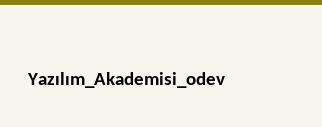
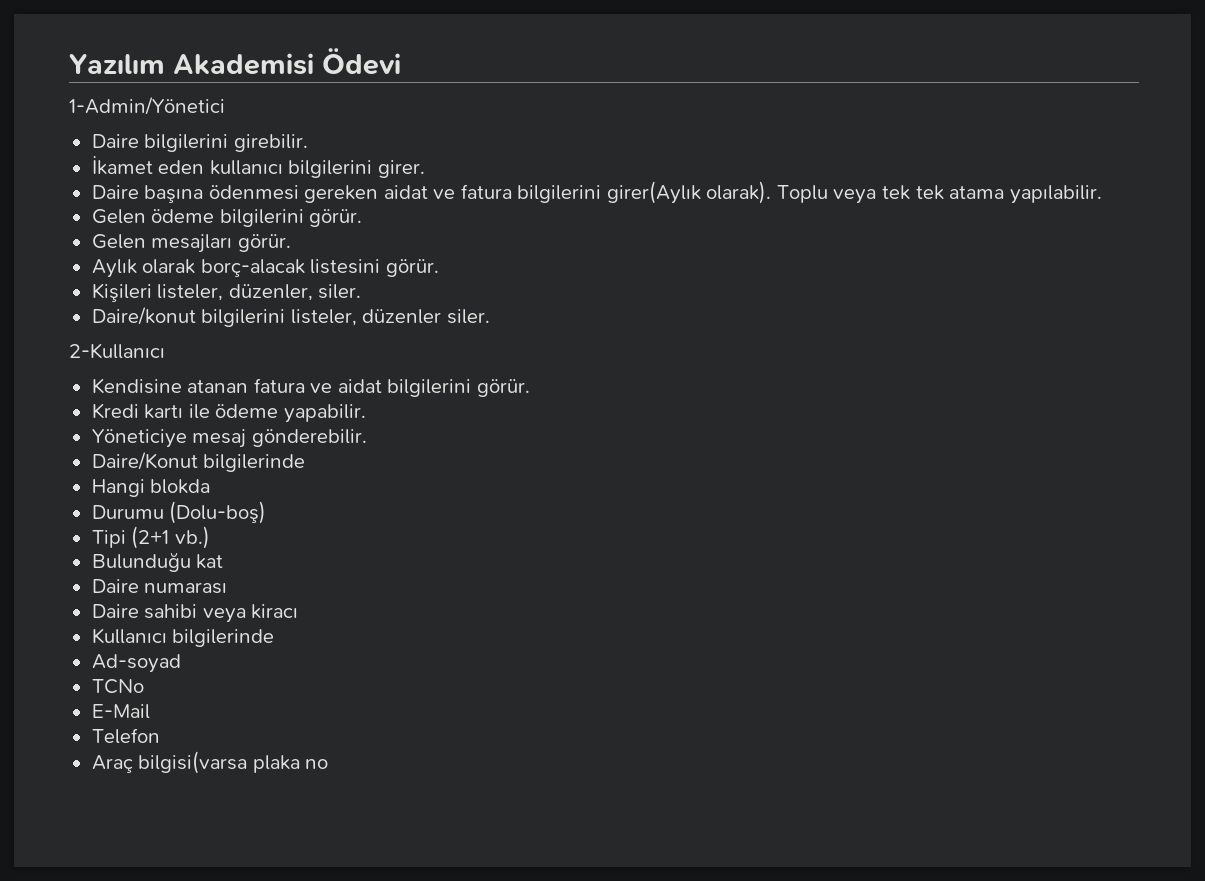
- Yazılım_Akademisi_odev
+ Yazılım Akademisi Ödevi
+ 1-Admin/Yönetici
+ Daire bilgilerini girebilir.
+ İkamet eden kullanıcı bilgilerini girer.
+ Daire başına ödenmesi gereken aidat ve fatura bilgilerini girer(Aylık olarak). Toplu veya tek tek atama yapılabilir.
+ Gelen ödeme bilgilerini görür.
+ Gelen mesajları görür.
+ Aylık olarak borç-alacak listesini görür.
+ Kişileri listeler, düzenler, siler.
+ Daire/konut bilgilerini listeler, düzenler siler.
+ 2-Kullanıcı
+ Kendisine atanan fatura ve aidat bilgilerini görür.
+ Kredi kartı ile ödeme yapabilir.
+ Yöneticiye mesaj gönderebilir.
+ Daire/Konut bilgilerinde
+ Hangi blokda
+ Durumu (Dolu-boş)
+ Tipi (2+1 vb.)
+ Bulunduğu kat
+ Daire numarası
+ Daire sahibi veya kiracı
+ Kullanıcı bilgilerinde
+ Ad-soyad
+ TCNo
+ E-Mail
+ Telefon
+ Araç bilgisi(varsa plaka no

